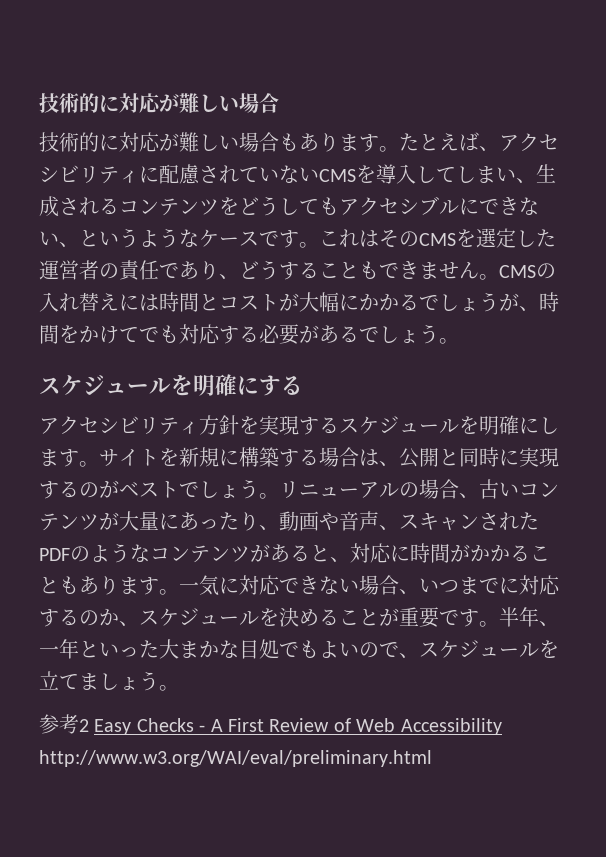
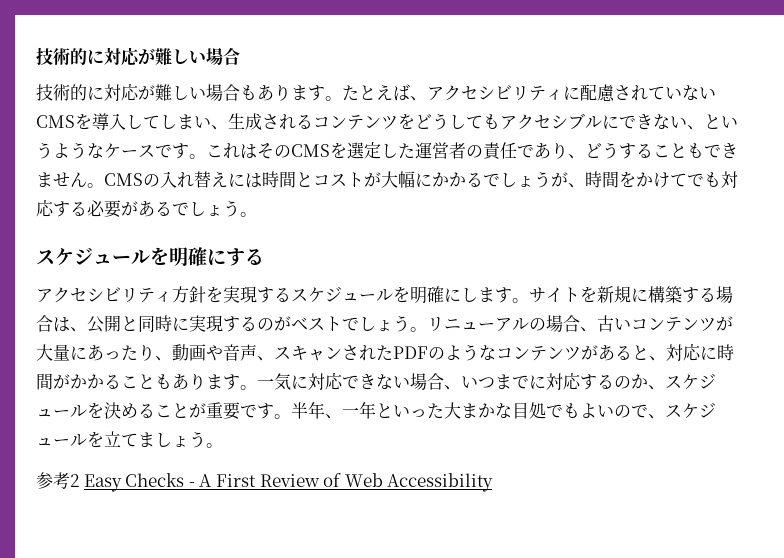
- 参考2 Easy Checks - A First Review of Web Accessibility http://www.w3.org/WAI/eval/preliminary.html
+ 参考2 Easy Checks - A First Review of Web Accessibility

